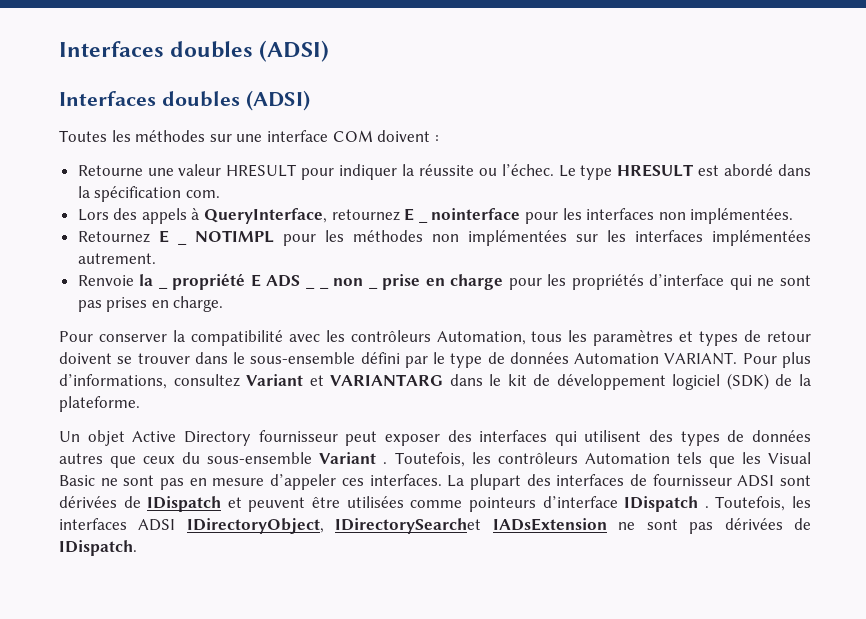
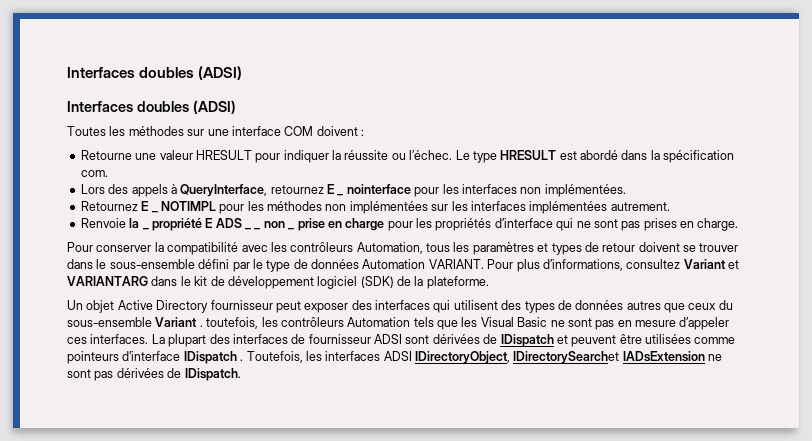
- Un objet Active Directory fournisseur peut exposer des interfaces qui utilisent des types de données autres que ceux du sous-ensemble Variant . Toutefois, les contrôleurs Automation tels que les Visual Basic ne sont pas en mesure d’appeler ces interfaces.
+ Un objet Active Directory fournisseur peut exposer des interfaces qui utilisent des types de données autres que ceux du sous-ensemble Variant . toutefois, les contrôleurs Automation tels que les Visual Basic ne sont pas en mesure d’appeler ces interfaces.

